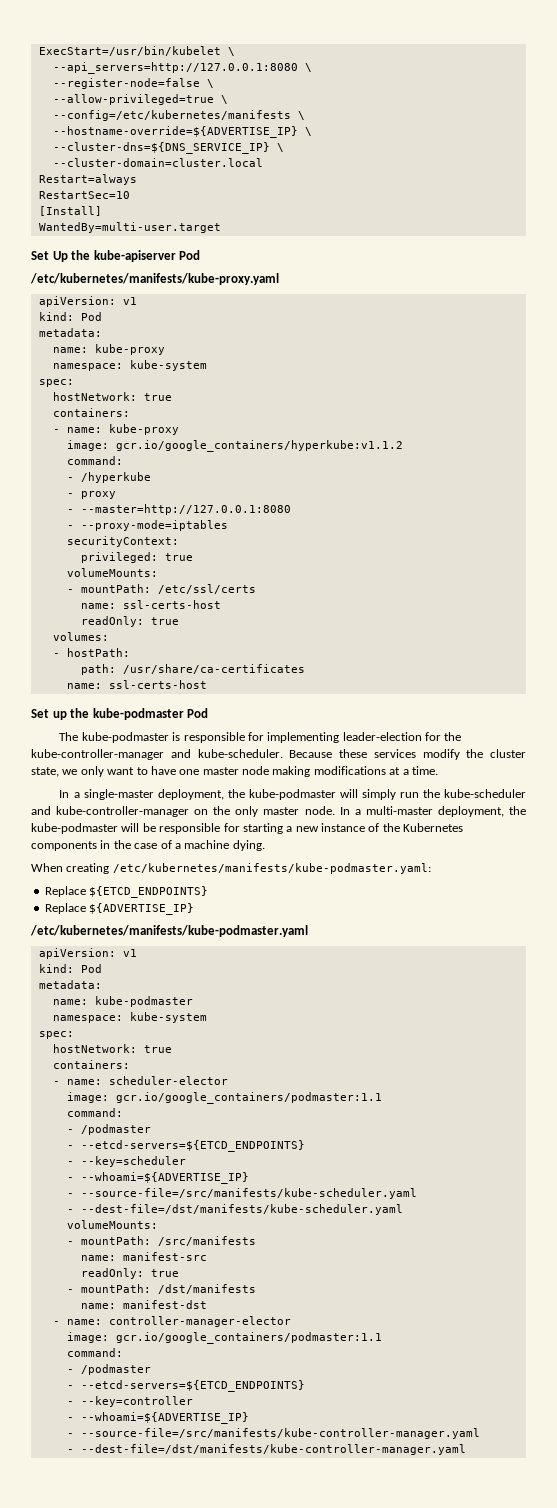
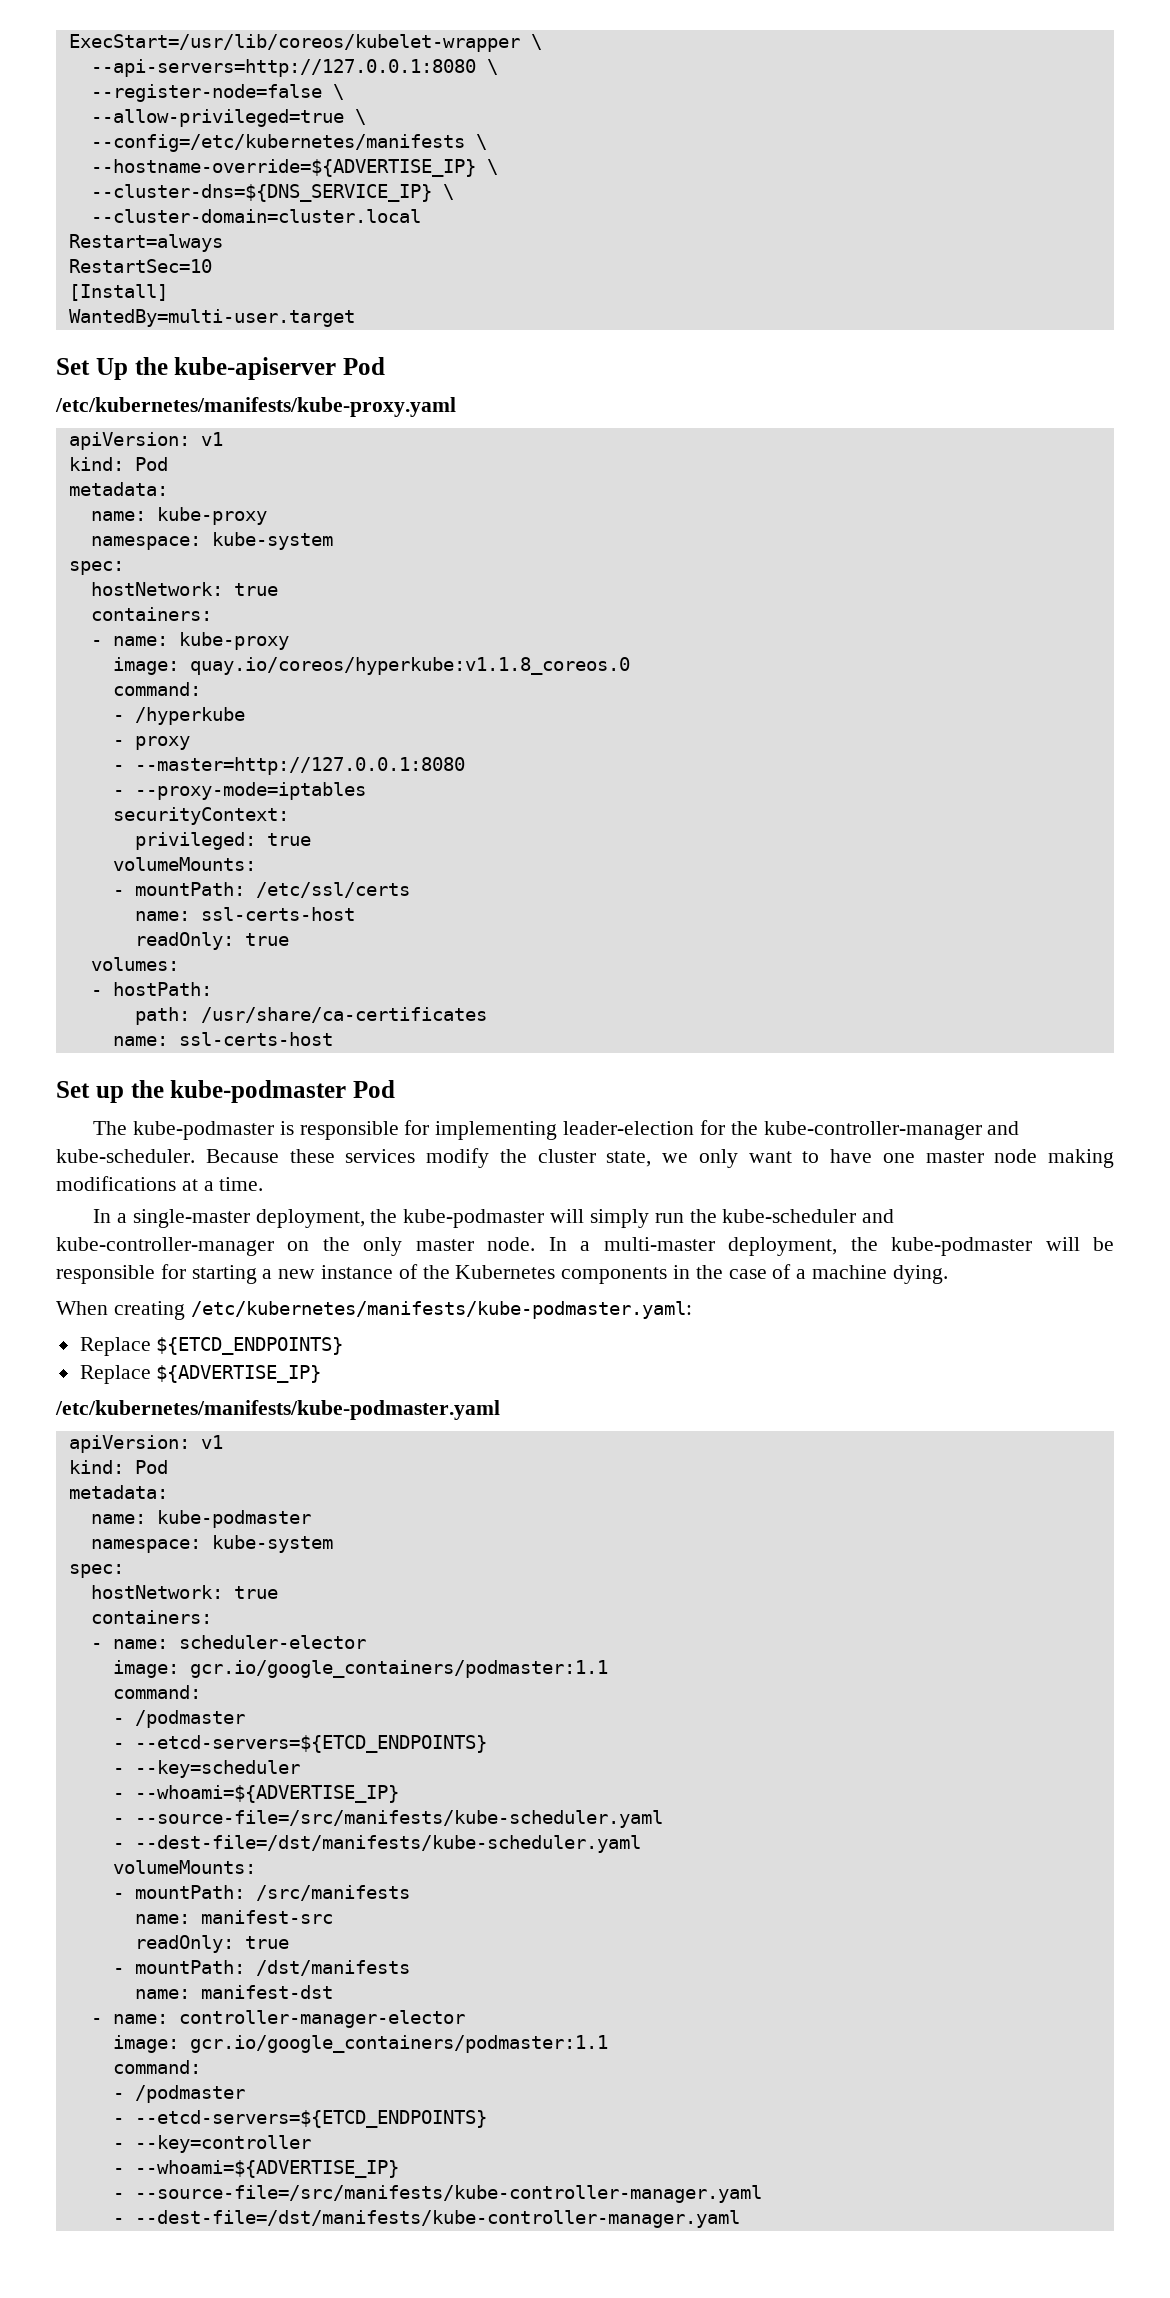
- ExecStart=/usr/bin/kubelet \
- --api_servers=http://127.0.0.1:8080 \
+ ExecStart=/usr/lib/coreos/kubelet-wrapper \
+ --api-servers=http://127.0.0.1:8080 \
- image: gcr.io/google_containers/hyperkube:v1.1.2
+ image: quay.io/coreos/hyperkube:v1.1.8_coreos.0

